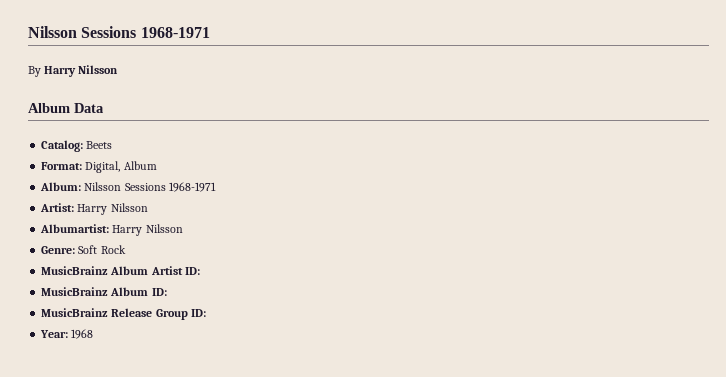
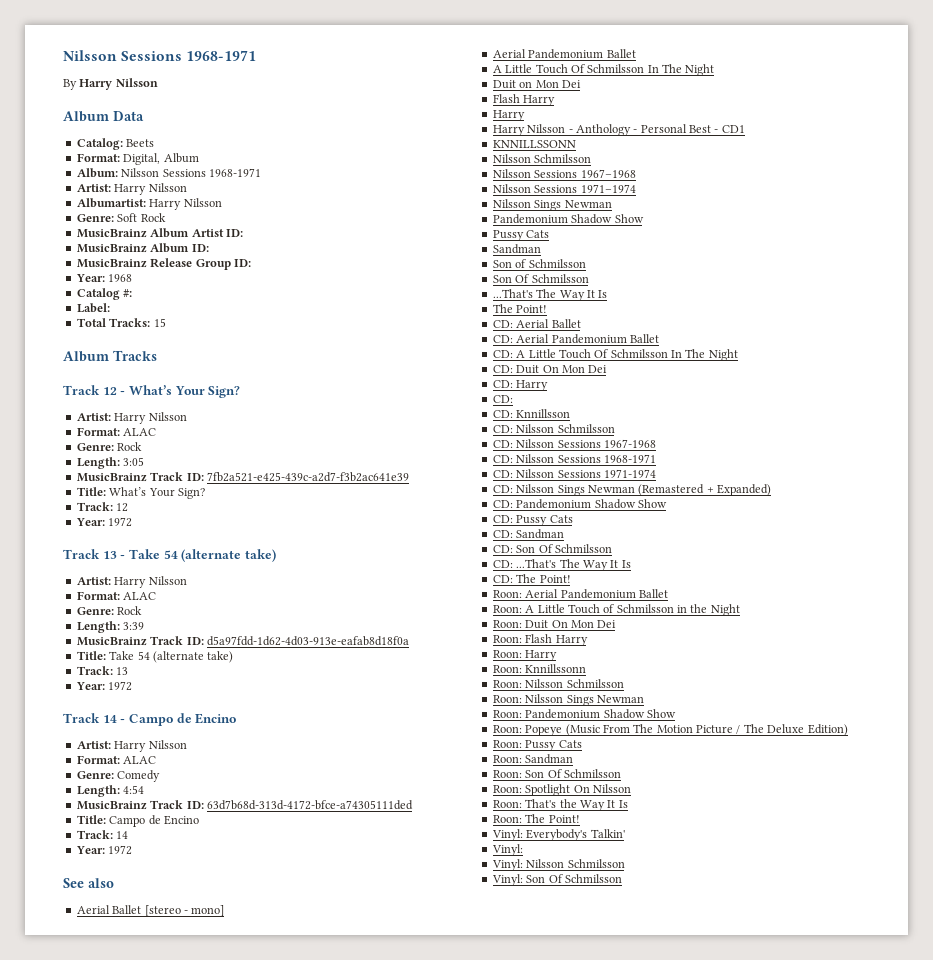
+ Catalog #:
+ Label:
+ Total Tracks: 15
+ Album Tracks
+ Track 12 - What’s Your Sign?
+ Artist: Harry Nilsson
+ Format: ALAC
+ Genre: Rock
+ Length: 3:05
+ MusicBrainz Track ID: 7fb2a521-e425-439c-a2d7-f3b2ac641e39
+ Title: What’s Your Sign?
+ Track: 12
+ Year: 1972
+ Track 13 - Take 54 (alternate take)
+ Artist: Harry Nilsson
+ Format: ALAC
+ Genre: Rock
+ Length: 3:39
+ MusicBrainz Track ID: d5a97fdd-1d62-4d03-913e-eafab8d18f0a
+ Title: Take 54 (alternate take)
+ Track: 13
+ Year: 1972
+ Track 14 - Campo de Encino
+ Artist: Harry Nilsson
+ Format: ALAC
+ Genre: Comedy
+ Length: 4:54
+ MusicBrainz Track ID: 63d7b68d-313d-4172-bfce-a74305111ded
+ Title: Campo de Encino
+ Track: 14
+ Year: 1972
+ See also
+ Aerial Ballet [stereo - mono]
+ Aerial Pandemonium Ballet
+ A Little Touch Of Schmilsson In The Night
+ Duit on Mon Dei
+ Flash Harry
+ Harry
+ Harry Nilsson - Anthology - Personal Best - CD1
+ KNNILLSSONN
+ Nilsson Schmilsson
+ Nilsson Sessions 1967–1968
+ Nilsson Sessions 1971–1974
+ Nilsson Sings Newman
+ Pandemonium Shadow Show
+ Pussy Cats
+ Sandman
+ Son of Schmilsson
+ Son Of Schmilsson
+ ...That's The Way It Is
+ The Point!
+ CD: Aerial Ballet
+ CD: Aerial Pandemonium Ballet
+ CD: A Little Touch Of Schmilsson In The Night
+ CD: Duit On Mon Dei
+ CD: Harry
+ CD:
+ CD: Knnillsson
+ CD: Nilsson Schmilsson
+ CD: Nilsson Sessions 1967-1968
+ CD: Nilsson Sessions 1968-1971
+ CD: Nilsson Sessions 1971-1974
+ CD: Nilsson Sings Newman (Remastered + Expanded)
+ CD: Pandemonium Shadow Show
+ CD: Pussy Cats
+ CD: Sandman
+ CD: Son Of Schmilsson
+ CD: ...That's The Way It Is
+ CD: The Point!
+ Roon: Aerial Pandemonium Ballet
+ Roon: A Little Touch of Schmilsson in the Night
+ Roon: Duit On Mon Dei
+ Roon: Flash Harry
+ Roon: Harry
+ Roon: Knnillssonn
+ Roon: Nilsson Schmilsson
+ Roon: Nilsson Sings Newman
+ Roon: Pandemonium Shadow Show
+ Roon: Popeye (Music From The Motion Picture / The Deluxe Edition)
+ Roon: Pussy Cats
+ Roon: Sandman
+ Roon: Son Of Schmilsson
+ Roon: Spotlight On Nilsson
+ Roon: That's the Way It Is
+ Roon: The Point!
+ Vinyl: Everybody's Talkin'
+ Vinyl:
+ Vinyl: Nilsson Schmilsson
+ Vinyl: Son Of Schmilsson

